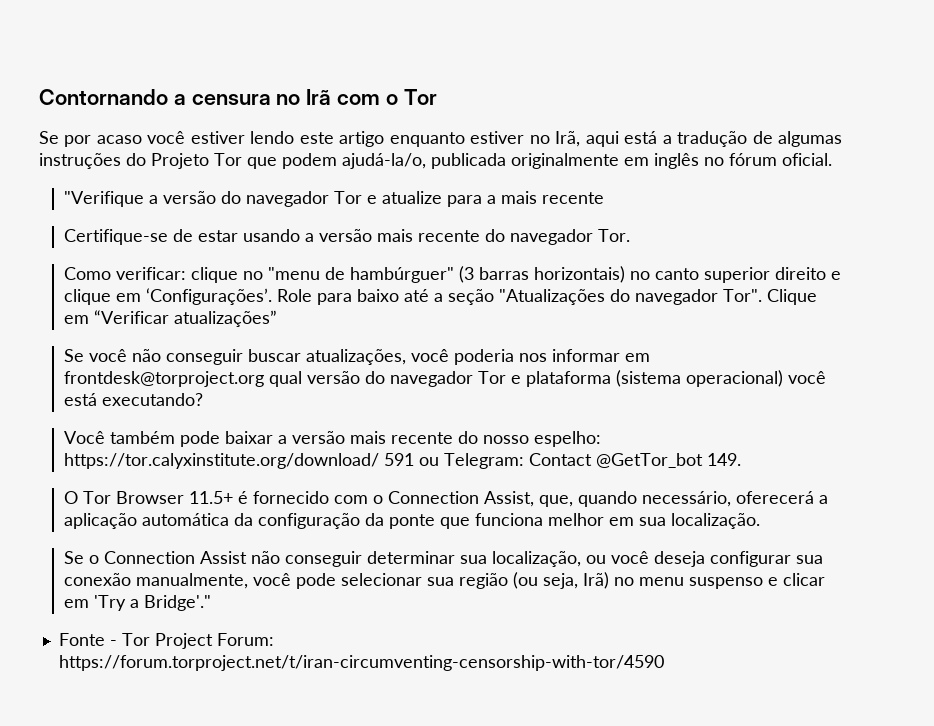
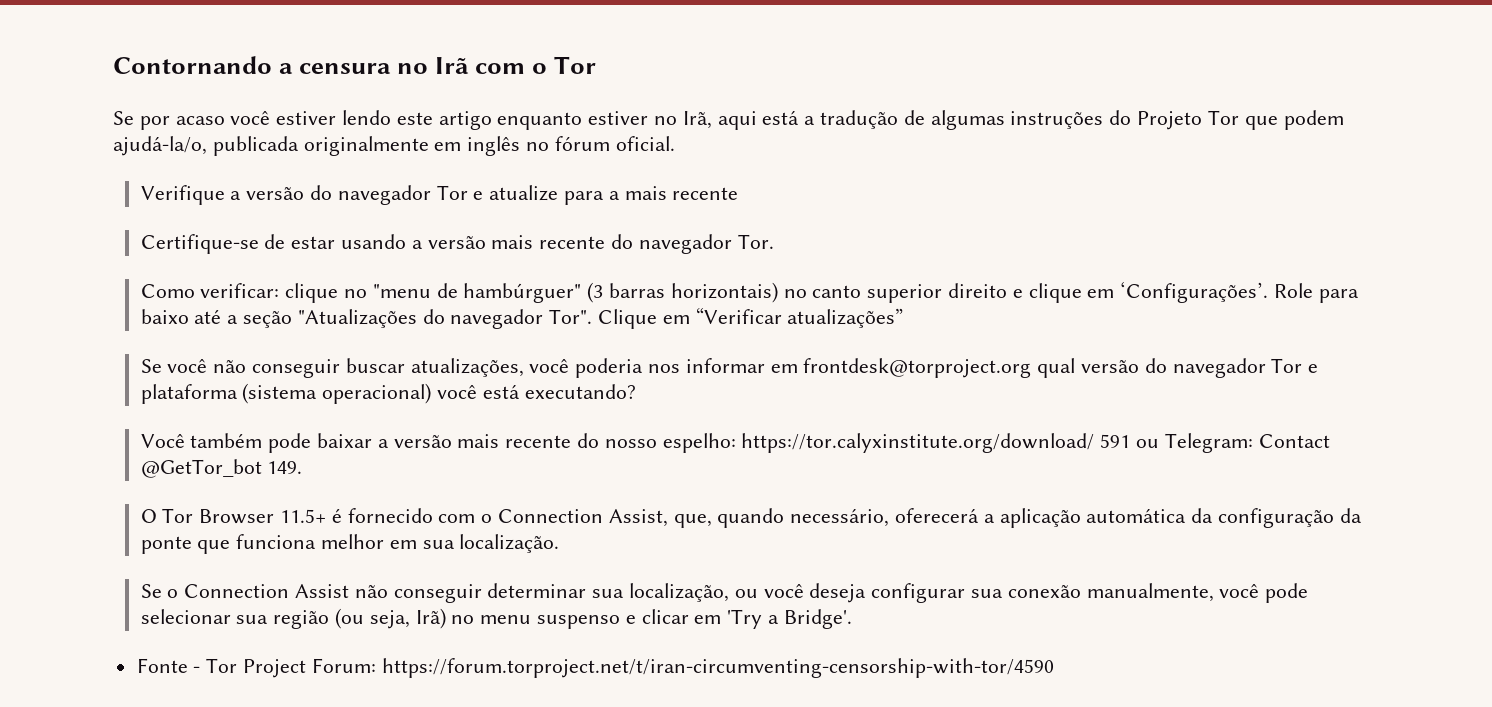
- "Verifique a versão do navegador Tor e atualize para a mais recente
+ Verifique a versão do navegador Tor e atualize para a mais recente
- Se o Connection Assist não conseguir determinar sua localização, ou você deseja configurar sua conexão manualmente, você pode selecionar sua região (ou seja, Irã) no menu suspenso e clicar em 'Try a Bridge'."
+ Se o Connection Assist não conseguir determinar sua localização, ou você deseja configurar sua conexão manualmente, você pode selecionar sua região (ou seja, Irã) no menu suspenso e clicar em 'Try a Bridge'.

